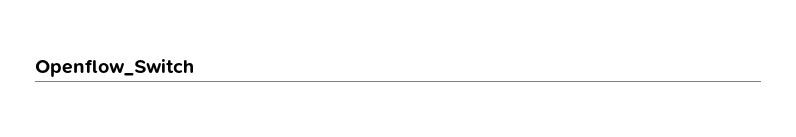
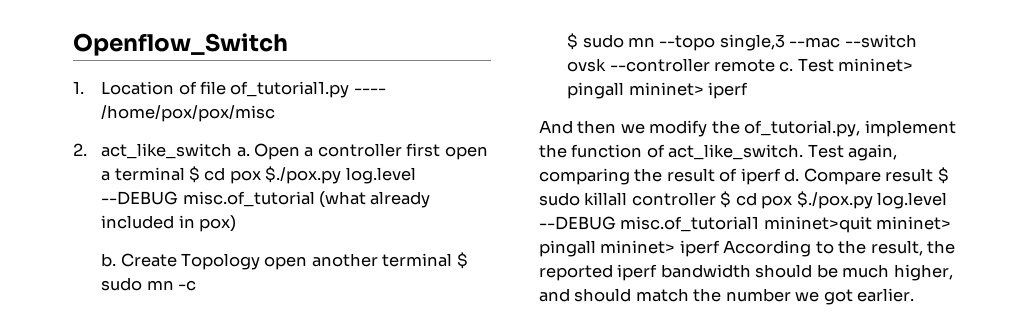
+ 1. Location of file of_tutorial1.py ---- /home/pox/pox/misc
+ 2. act_like_switch a. Open a controller first open a terminal $ cd pox $./pox.py log.level --DEBUG misc.of_tutorial (what already included in pox)
+ b. Create Topology open another terminal $ sudo mn -c
+ $ sudo mn --topo single,3 --mac --switch ovsk --controller remote c. Test mininet> pingall mininet> iperf
+ And then we modify the of_tutorial.py, implement the function of act_like_switch. Test again, comparing the result of iperf d. Compare result $ sudo killall controller $ cd pox $./pox.py log.level --DEBUG misc.of_tutorial1 mininet>quit mininet> pingall mininet> iperf According to the result, the reported iperf bandwidth should be much higher, and should match the number we got earlier.

